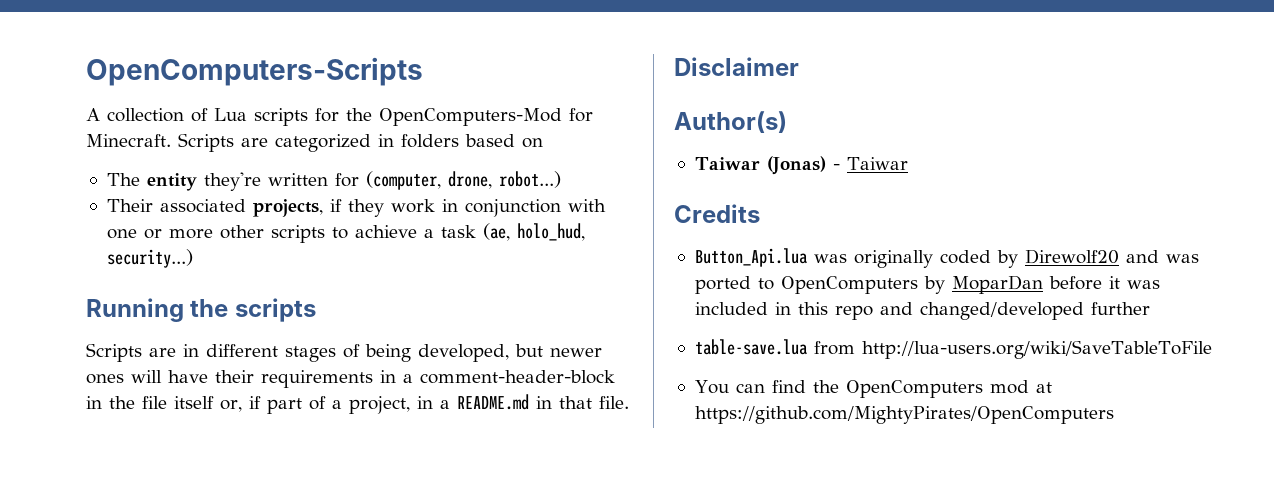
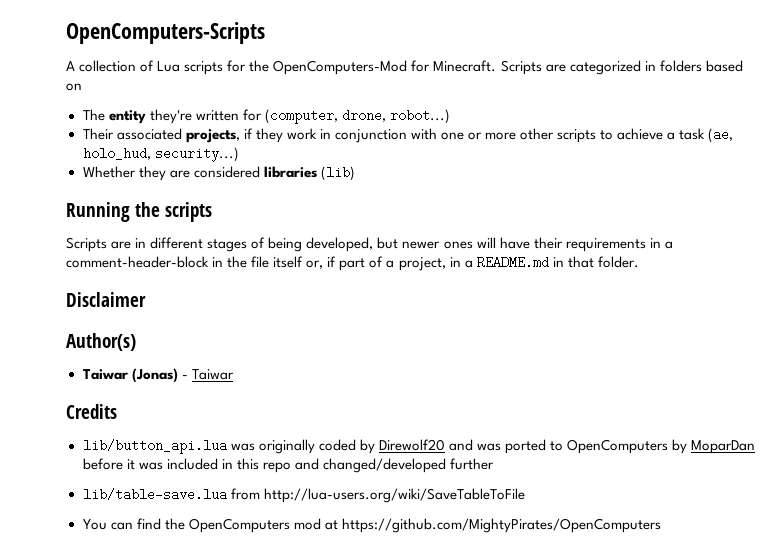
+ Whether they are considered libraries (lib)
- Scripts are in different stages of being developed, but newer ones will have their requirements in a comment-header-block in the file itself or, if part of a project, in a README.md in that file.
+ Scripts are in different stages of being developed, but newer ones will have their requirements in a comment-header-block in the file itself or, if part of a project, in a README.md in that folder.
- Button_Api.lua was originally coded by Direwolf20 and was ported to OpenComputers by MoparDan before it was included in this repo and changed/developed further
+ lib/button_api.lua was originally coded by Direwolf20 and was ported to OpenComputers by MoparDan before it was included in this repo and changed/developed further
- table-save.lua from http://lua-users.org/wiki/SaveTableToFile
+ lib/table-save.lua from http://lua-users.org/wiki/SaveTableToFile

